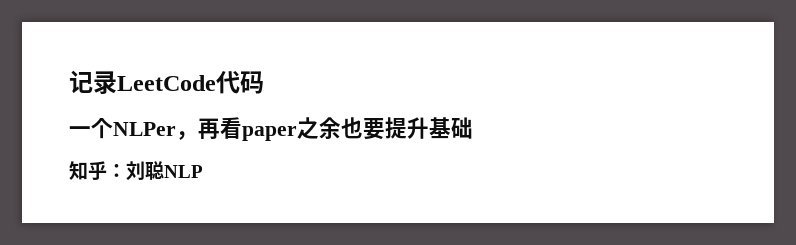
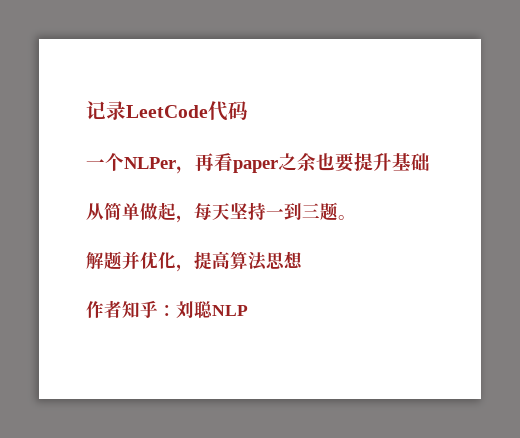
- 知乎：刘聪NLP
+ 从简单做起，每天坚持一到三题。
+ 解题并优化，提高算法思想
+ 作者知乎：刘聪NLP

